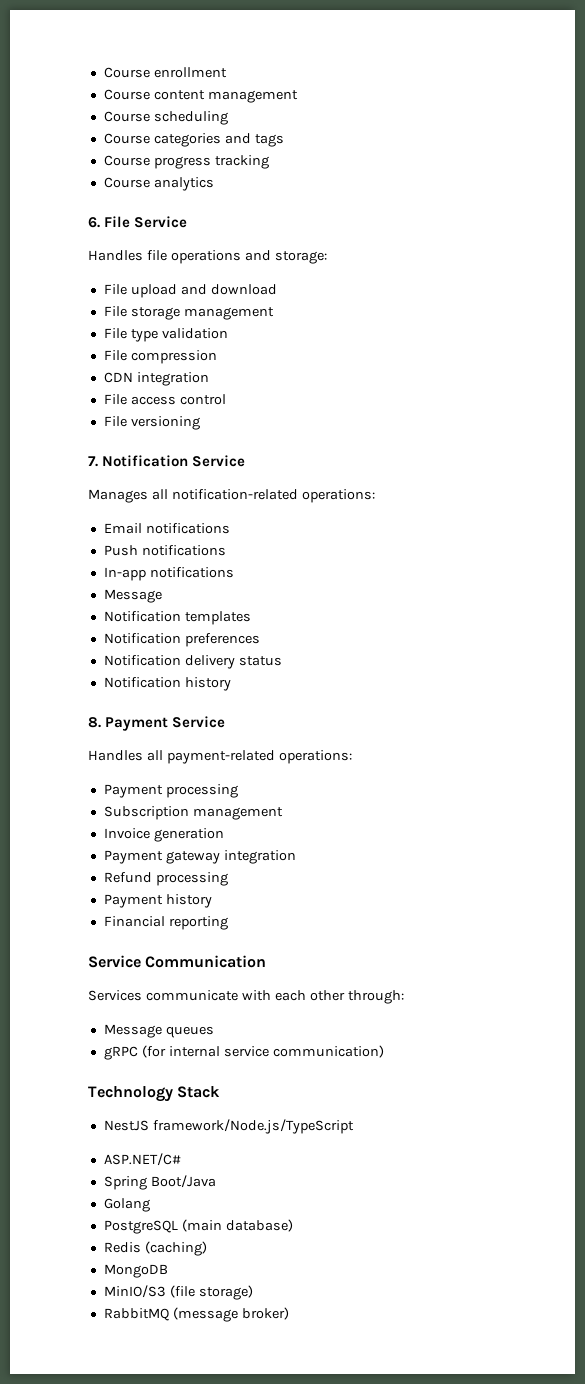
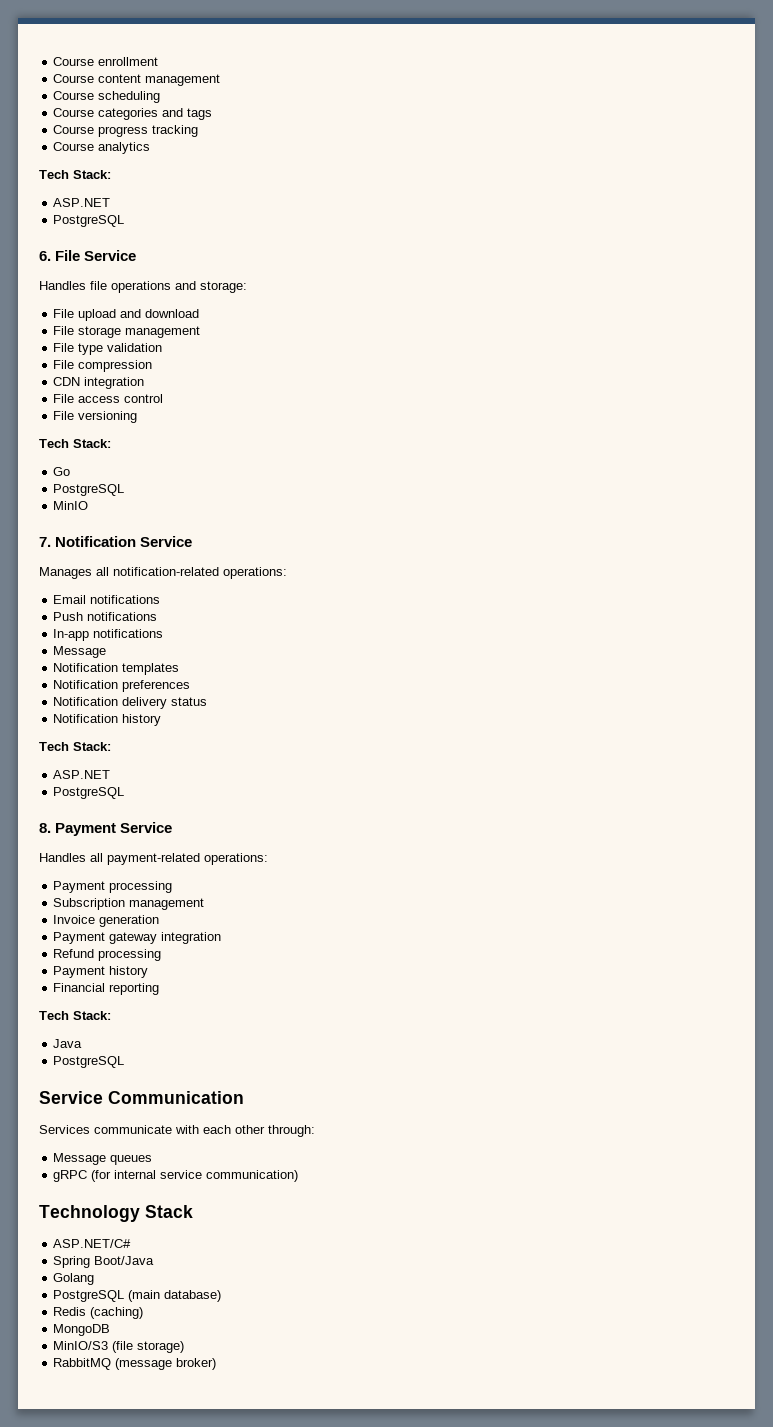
  Course analytics
+ Tech Stack:
+ ASP.NET
+ PostgreSQL
  File versioning
+ Tech Stack:
+ Go
+ PostgreSQL
+ MinIO
  Notification history
+ Tech Stack:
+ ASP.NET
+ PostgreSQL
  Financial reporting
+ Tech Stack:
+ Java
+ PostgreSQL
- NestJS framework/Node.js/TypeScript

